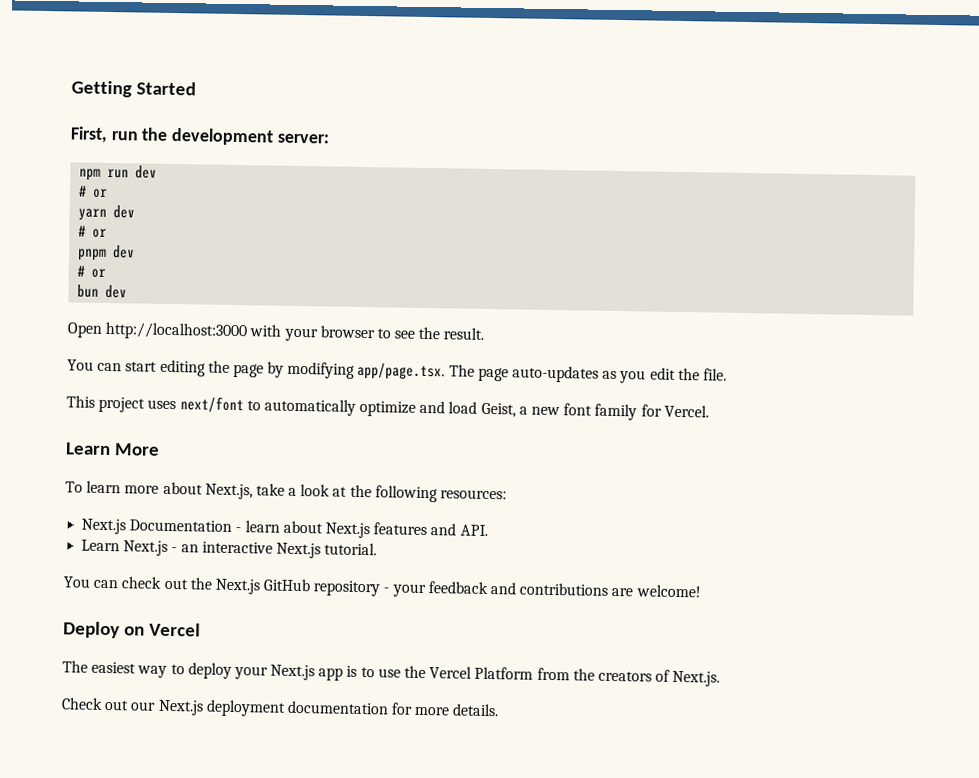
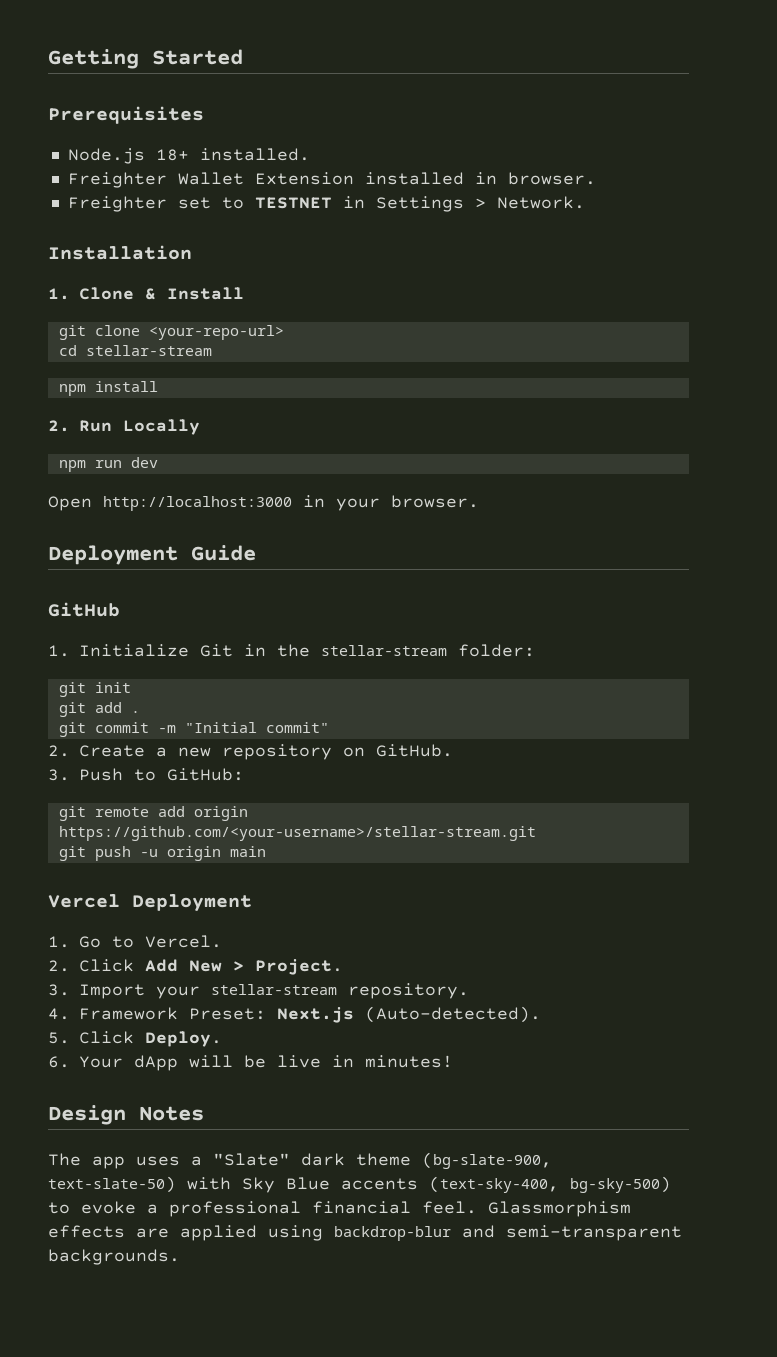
- First, run the development server:
+ Prerequisites
+ Node.js 18+ installed.
+ Freighter Wallet Extension installed in browser.
+ Freighter set to TESTNET in Settings > Network.
+ Installation
+ 1. Clone & Install
+ git clone <your-repo-url>
+ cd stellar-stream
+ npm install
+ 2. Run Locally
  npm run dev
- # or
- yarn dev
- # or
- pnpm dev
- # or
- bun dev
- Open http://localhost:3000 with your browser to see the result.
- You can start editing the page by modifying app/page.tsx. The page auto-updates as you edit the file.
- This project uses next/font to automatically optimize and load Geist, a new font family for Vercel.
- Learn More
- To learn more about Next.js, take a look at the following resources:
- Next.js Documentation - learn about Next.js features and API.
- Learn Next.js - an interactive Next.js tutorial.
- You can check out the Next.js GitHub repository - your feedback and contributions are welcome!
- Deploy on Vercel
- The easiest way to deploy your Next.js app is to use the Vercel Platform from the creators of Next.js.
- Check out our Next.js deployment documentation for more details.
+ Open http://localhost:3000 in your browser.
+ Deployment Guide
+ GitHub
+ 1. Initialize Git in the stellar-stream folder:
+ git init
+ git add .
+ git commit -m "Initial commit"
+ 2. Create a new repository on GitHub.
+ 3. Push to GitHub:
+ git remote add origin https://github.com/<your-username>/stellar-stream.git
+ git push -u origin main
+ Vercel Deployment
+ 1. Go to Vercel.
+ 2. Click Add New > Project.
+ 3. Import your stellar-stream repository.
+ 4. Framework Preset: Next.js (Auto-detected).
+ 5. Click Deploy.
+ 6. Your dApp will be live in minutes!
+ Design Notes
+ The app uses a "Slate" dark theme (bg-slate-900, text-slate-50) with Sky Blue accents (text-sky-400, bg-sky-500) to evoke a professional financial feel. Glassmorphism effects are applied using backdrop-blur and semi-transparent backgrounds.

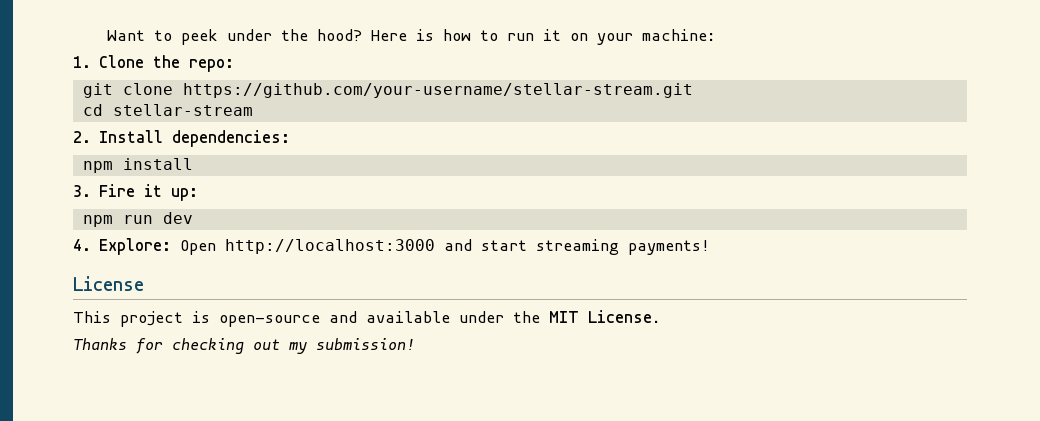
- Getting Started
- Prerequisites
- Node.js 18+ installed.
- Freighter Wallet Extension installed in browser.
- Freighter set to TESTNET in Settings > Network.
- Installation
+ Want to peek under the hood? Here is how to run it on your machine:
- 1. Clone & Install
+ 1. Clone the repo:
- git clone <your-repo-url>
+ git clone https://github.com/your-username/stellar-stream.git
+ 2. Install dependencies:
- 2. Run Locally
+ 3. Fire it up:
- Open http://localhost:3000 in your browser.
- Deployment Guide
- GitHub
- 1. Initialize Git in the stellar-stream folder:
- git init
- git add .
- git commit -m "Initial commit"
- 2. Create a new repository on GitHub.
- 3. Push to GitHub:
- git remote add origin https://github.com/<your-username>/stellar-stream.git
- git push -u origin main
- Vercel Deployment
- 1. Go to Vercel.
- 2. Click Add New > Project.
- 3. Import your stellar-stream repository.
- 4. Framework Preset: Next.js (Auto-detected).
- 5. Click Deploy.
- 6. Your dApp will be live in minutes!
- Design Notes
- The app uses a "Slate" dark theme (bg-slate-900, text-slate-50) with Sky Blue accents (text-sky-400, bg-sky-500) to evoke a professional financial feel. Glassmorphism effects are applied using backdrop-blur and semi-transparent backgrounds.
+ 4. Explore: Open http://localhost:3000 and start streaming payments!
+ License
+ This project is open-source and available under the MIT License.
+ Thanks for checking out my submission!

